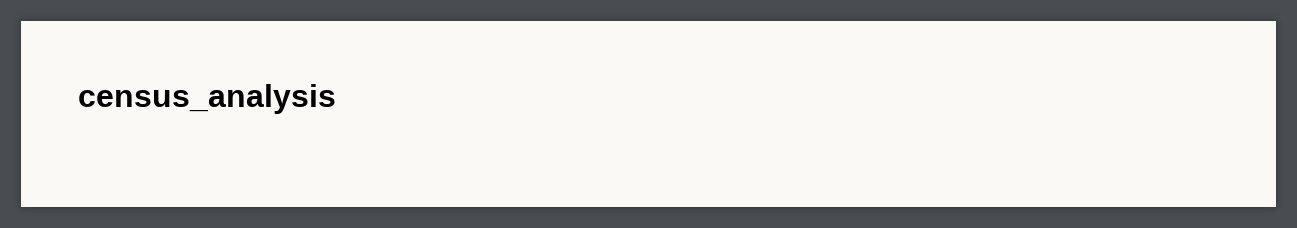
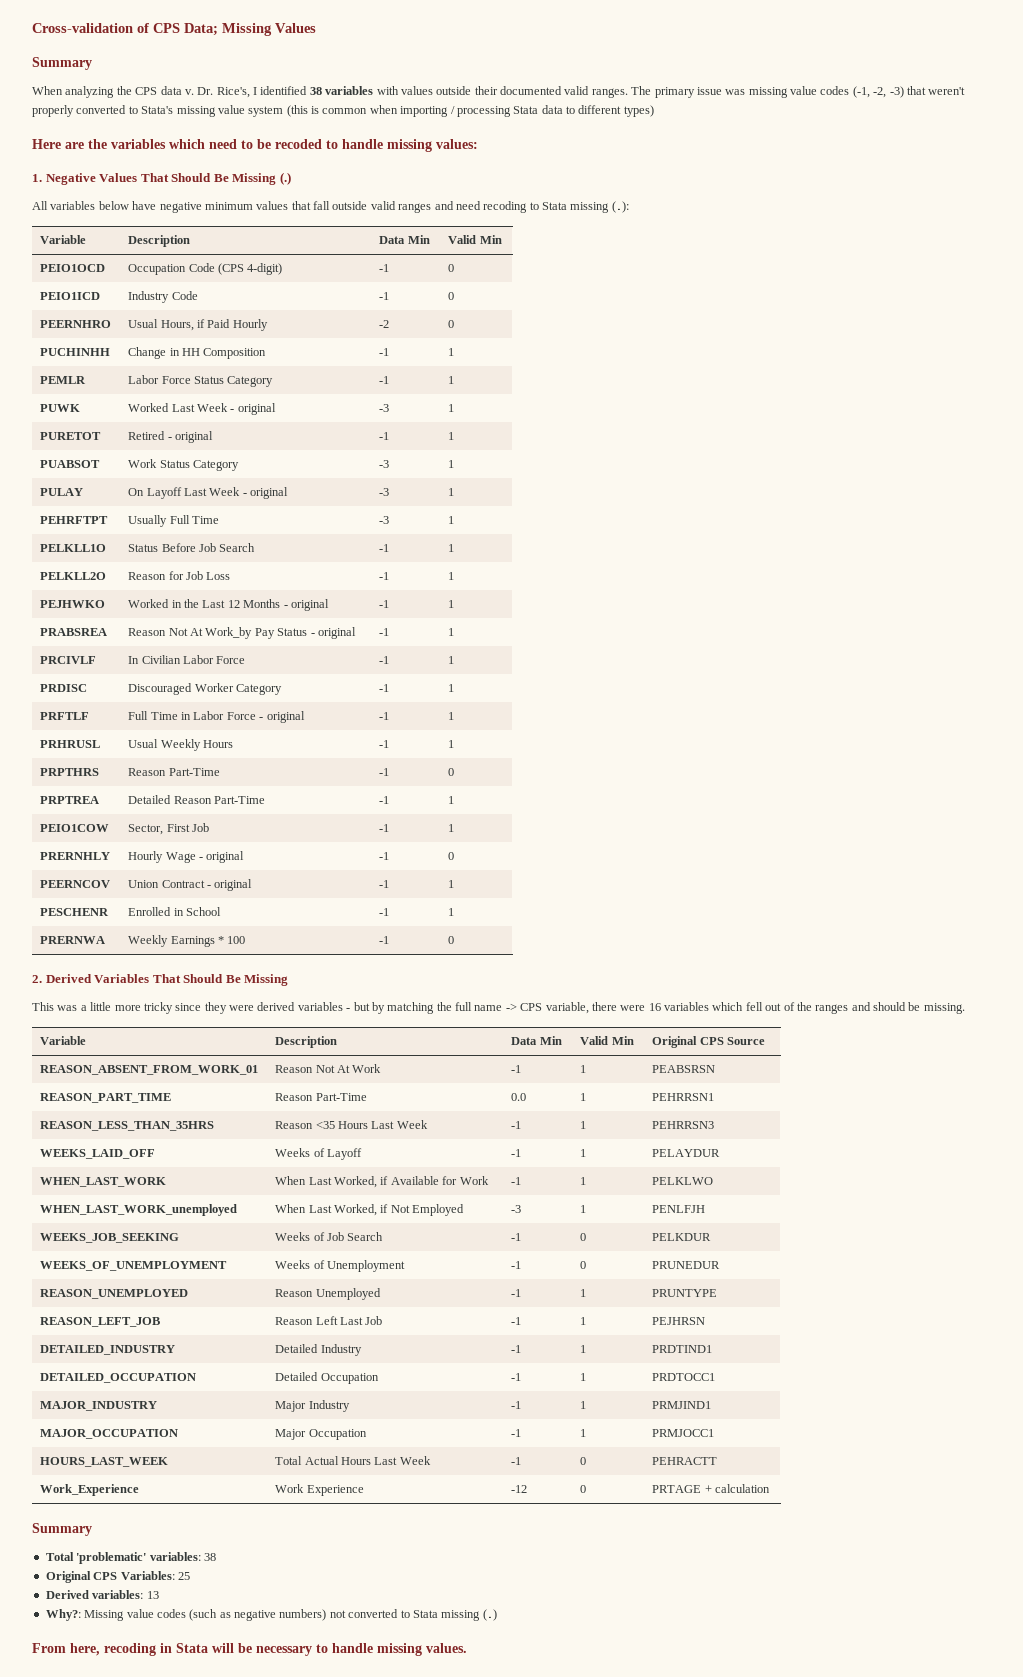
- census_analysis
+ Cross-validation of CPS Data; Missing Values
+ Summary
+ When analyzing the CPS data v. Dr. Rice's, I identified 38 variables with values outside their documented valid ranges. The primary issue was missing value codes (-1, -2, -3) that weren't properly converted to Stata's missing value system (this is common when importing / processing Stata data to different types)
+ Here are the variables which need to be recoded to handle missing values:
+ 1. Negative Values That Should Be Missing (.)
+ All variables below have negative minimum values that fall outside valid ranges and need recoding to Stata missing (.):
+ Variable | Description | Data Min | Valid Min
+ PEIO1OCD | Occupation Code (CPS 4-digit) | -1 | 0
+ PEIO1ICD | Industry Code | -1 | 0
+ PEERNHRO | Usual Hours, if Paid Hourly | -2 | 0
+ PUCHINHH | Change in HH Composition | -1 | 1
+ PEMLR | Labor Force Status Category | -1 | 1
+ PUWK | Worked Last Week - original | -3 | 1
+ PURETOT | Retired - original | -1 | 1
+ PUABSOT | Work Status Category | -3 | 1
+ PULAY | On Layoff Last Week - original | -3 | 1
+ PEHRFTPT | Usually Full Time | -3 | 1
+ PELKLL1O | Status Before Job Search | -1 | 1
+ PELKLL2O | Reason for Job Loss | -1 | 1
+ PEJHWKO | Worked in the Last 12 Months - original | -1 | 1
+ PRABSREA | Reason Not At Work_by Pay Status - original | -1 | 1
+ PRCIVLF | In Civilian Labor Force | -1 | 1
+ PRDISC | Discouraged Worker Category | -1 | 1
+ PRFTLF | Full Time in Labor Force - original | -1 | 1
+ PRHRUSL | Usual Weekly Hours | -1 | 1
+ PRPTHRS | Reason Part-Time | -1 | 0
+ PRPTREA | Detailed Reason Part-Time | -1 | 1
+ PEIO1COW | Sector, First Job | -1 | 1
+ PRERNHLY | Hourly Wage - original | -1 | 0
+ PEERNCOV | Union Contract - original | -1 | 1
+ PESCHENR | Enrolled in School | -1 | 1
+ PRERNWA | Weekly Earnings * 100 | -1 | 0
+ 2. Derived Variables That Should Be Missing
+ This was a little more tricky since they were derived variables - but by matching the full name -> CPS variable, there were 16 variables which fell out of the ranges and should be missing.
+ Variable | Description | Data Min | Valid Min | Original CPS Source
+ REASON_ABSENT_FROM_WORK_01 | Reason Not At Work | -1 | 1 | PEABSRSN
+ REASON_PART_TIME | Reason Part-Time | 0.0 | 1 | PEHRRSN1
+ REASON_LESS_THAN_35HRS | Reason <35 Hours Last Week | -1 | 1 | PEHRRSN3
+ WEEKS_LAID_OFF | Weeks of Layoff | -1 | 1 | PELAYDUR
+ WHEN_LAST_WORK | When Last Worked, if Available for Work | -1 | 1 | PELKLWO
+ WHEN_LAST_WORK_unemployed | When Last Worked, if Not Employed | -3 | 1 | PENLFJH
+ WEEKS_JOB_SEEKING | Weeks of Job Search | -1 | 0 | PELKDUR
+ WEEKS_OF_UNEMPLOYMENT | Weeks of Unemployment | -1 | 0 | PRUNEDUR
+ REASON_UNEMPLOYED | Reason Unemployed | -1 | 1 | PRUNTYPE
+ REASON_LEFT_JOB | Reason Left Last Job | -1 | 1 | PEJHRSN
+ DETAILED_INDUSTRY | Detailed Industry | -1 | 1 | PRDTIND1
+ DETAILED_OCCUPATION | Detailed Occupation | -1 | 1 | PRDTOCC1
+ MAJOR_INDUSTRY | Major Industry | -1 | 1 | PRMJIND1
+ MAJOR_OCCUPATION | Major Occupation | -1 | 1 | PRMJOCC1
+ HOURS_LAST_WEEK | Total Actual Hours Last Week | -1 | 0 | PEHRACTT
+ Work_Experience | Work Experience | -12 | 0 | PRTAGE + calculation
+ Summary
+ Total 'problematic' variables: 38
+ Original CPS Variables: 25
+ Derived variables: 13
+ Why?: Missing value codes (such as negative numbers) not converted to Stata missing (.)
+ From here, recoding in Stata will be necessary to handle missing values.

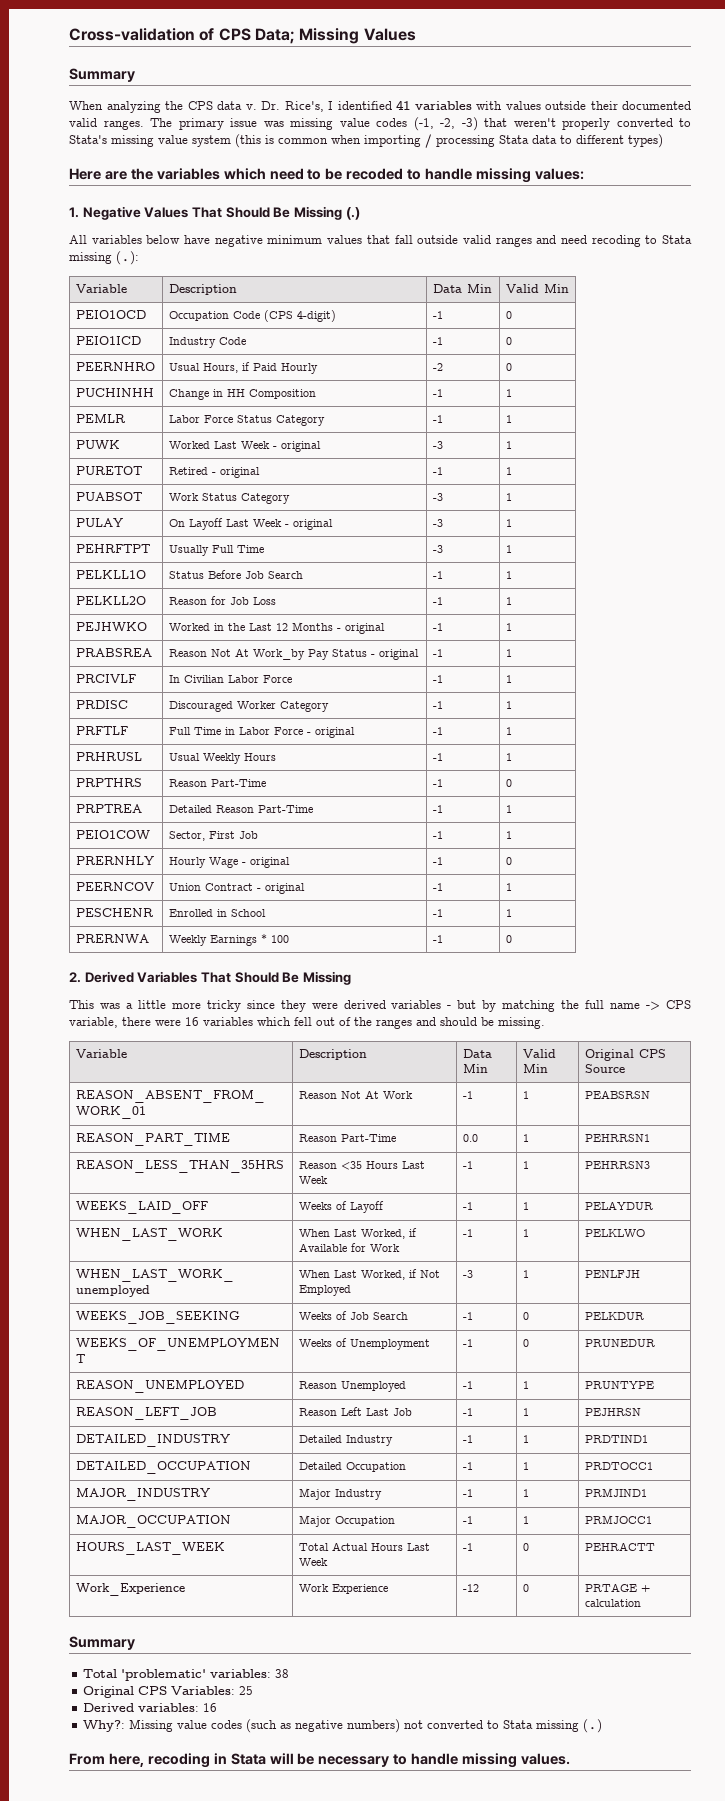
- Dr. Rice's, I identified 38 variables with values outside their documented valid ranges.
+ Dr. Rice's, I identified 41 variables with values outside their documented valid ranges.
- Derived variables: 13
+ Derived variables: 16

